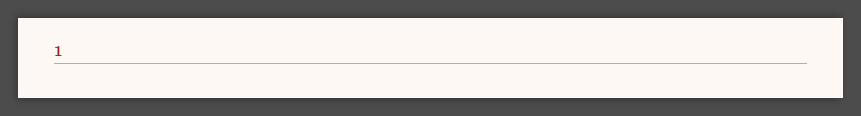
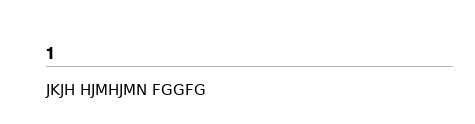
+ JKJH HJMHJMN FGGFG

